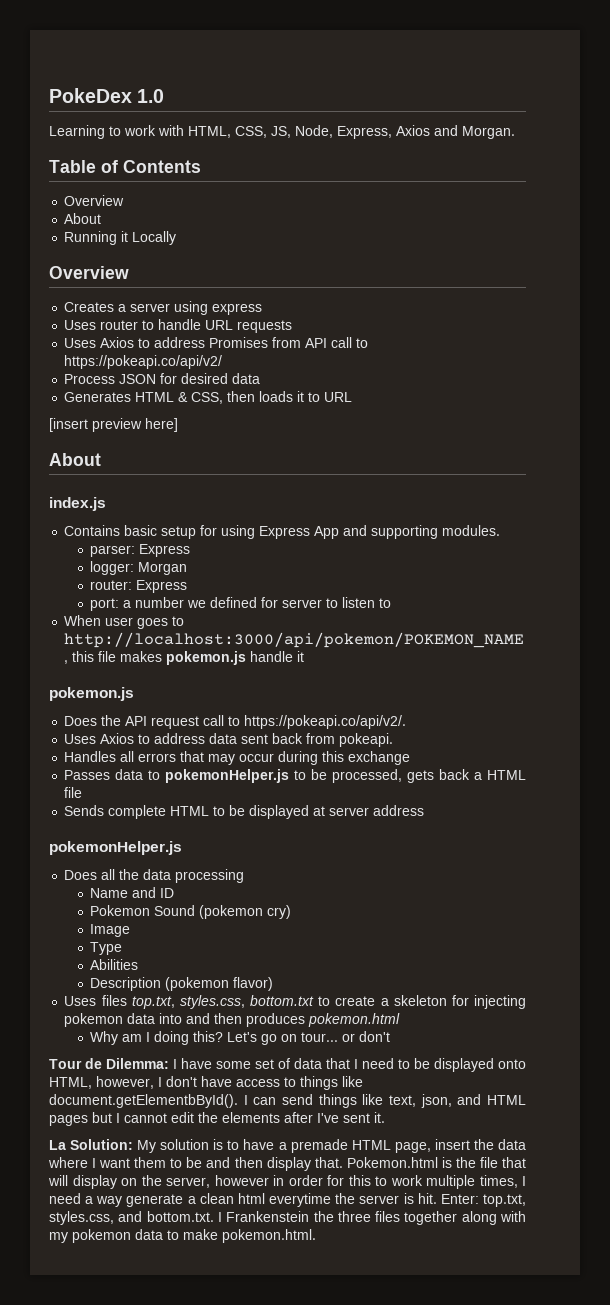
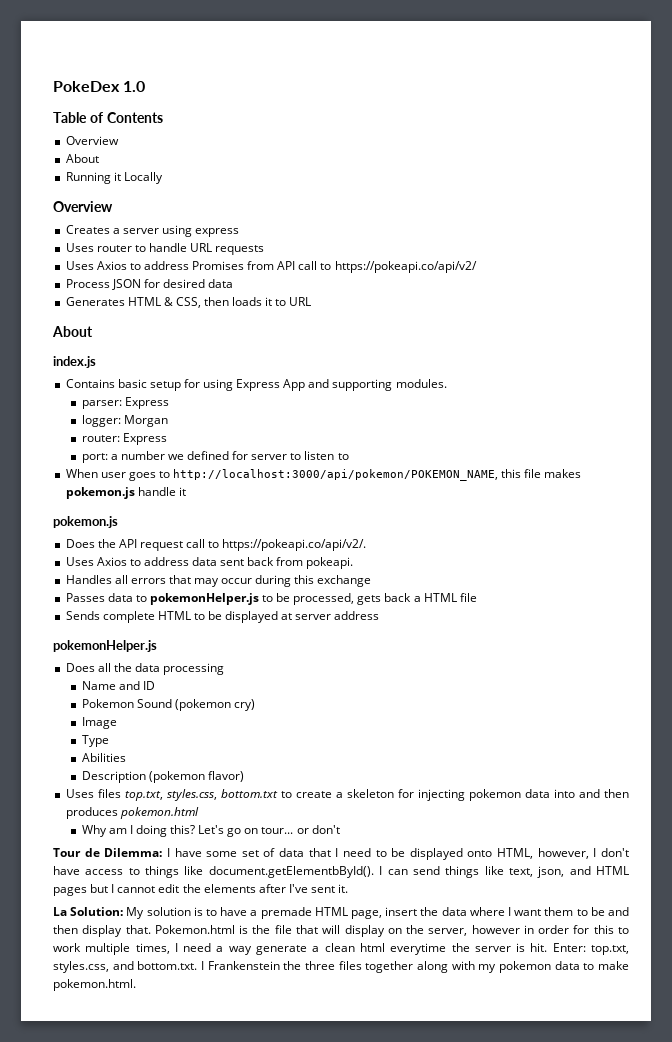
- Learning to work with HTML, CSS, JS, Node, Express, Axios and Morgan.
- [insert preview here]

